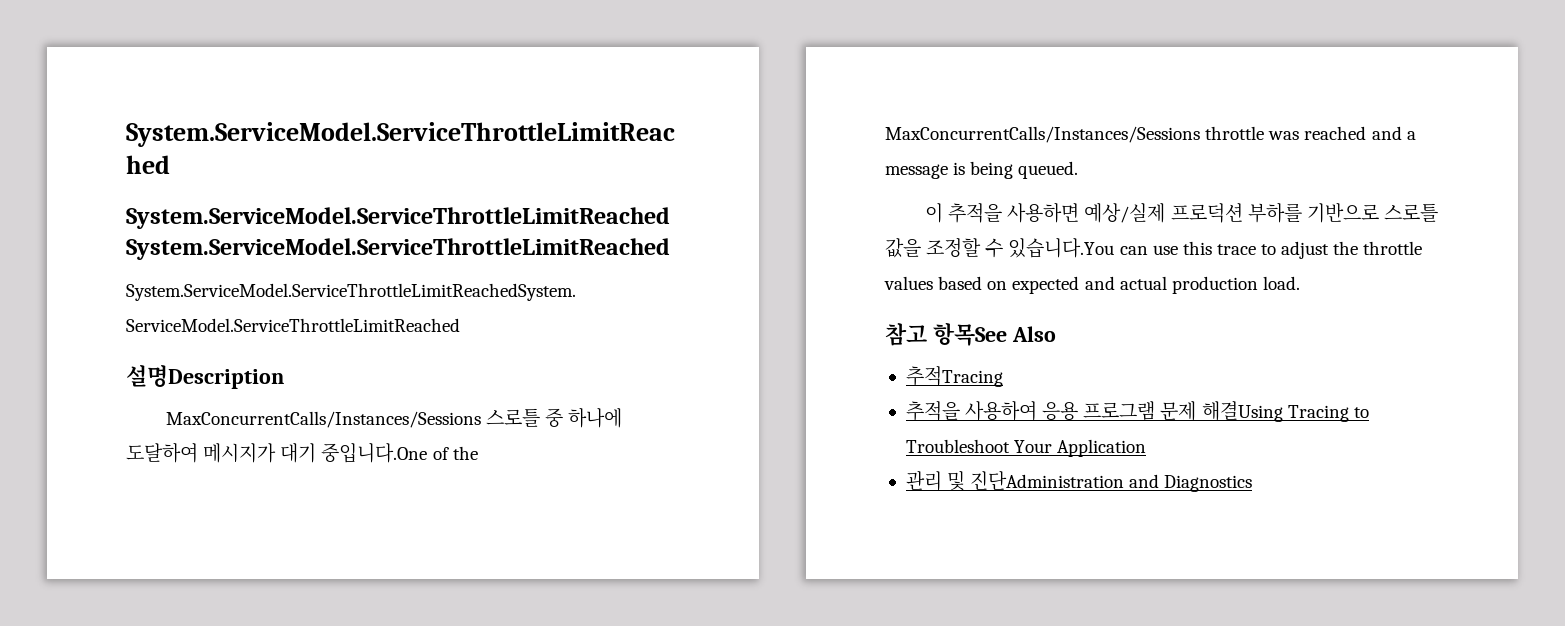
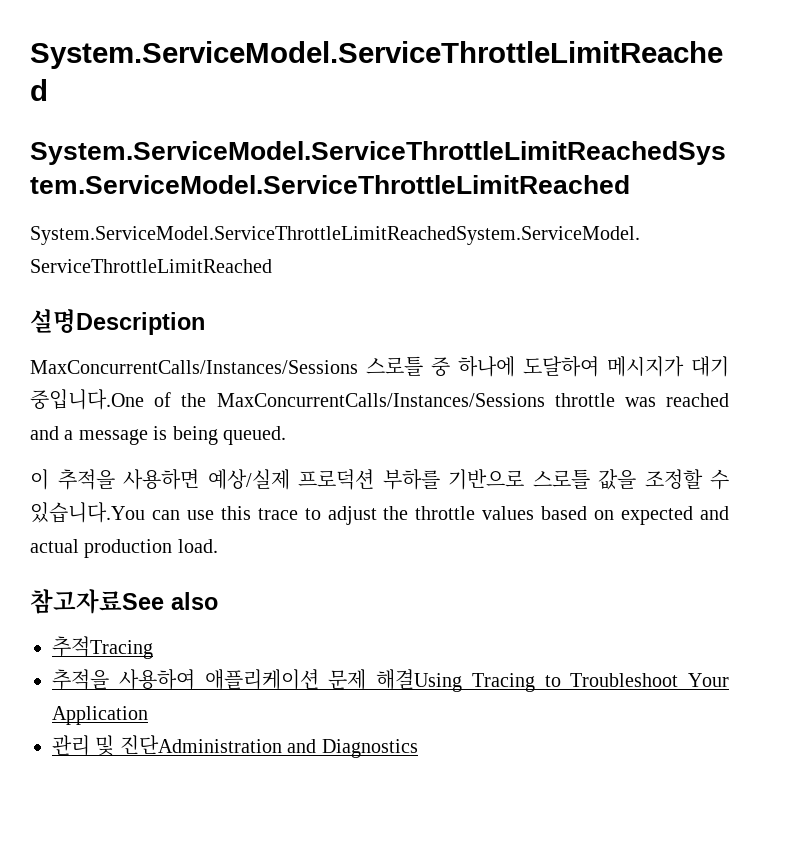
- 참고 항목See Also
+ 참고자료See also
- 추적을 사용하여 응용 프로그램 문제 해결Using Tracing to Troubleshoot Your Application
+ 추적을 사용하여 애플리케이션 문제 해결Using Tracing to Troubleshoot Your Application

